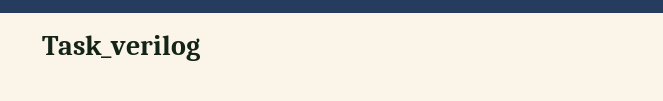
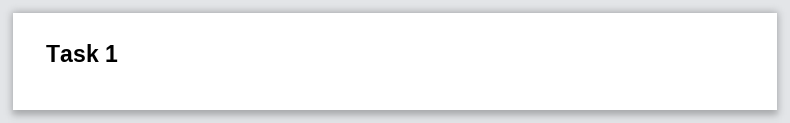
- Task_verilog
+ Task 1

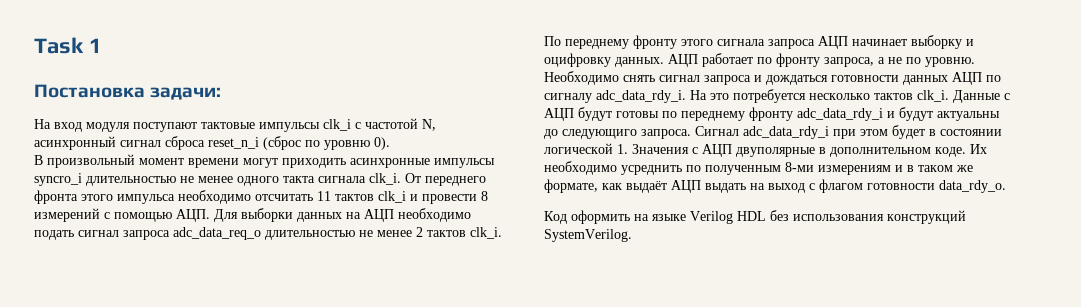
+ Постановка задачи:
+ На вход модуля поступают тактовые импульсы clk_i c частотой N, асинхронный сигнал сброса reset_n_i (сброс по уровню 0).
+ В произвольный момент времени могут приходить асинхронные импульсы syncro_i длительностью не менее одного такта сигнала clk_i. От переднего фронта этого импульса необходимо отсчитать 11 тактов clk_i и провести 8 измерений с помощью АЦП. Для выборки данных на АЦП необходимо подать сигнал запроса adc_data_req_o длительностью не менее 2 тактов clk_i. По переднему фронту этого сигнала запроса АЦП начинает выборку и оцифровку данных. АЦП работает по фронту запроса, а не по уровню. Необходимо снять сигнал запроса и дождаться готовности данных АЦП по сигналу adc_data_rdy_i. На это потребуется несколько тактов clk_i. Данные с АЦП будут готовы по переднему фронту adc_data_rdy_i и будут актуальны до следующиго запроса. Сигнал adc_data_rdy_i при этом будет в состоянии логической 1. Значения с АЦП двуполярные в дополнительном коде. Их необходимо усреднить по полученным 8-ми измерениям и в таком же формате, как выдаёт АЦП выдать на выход с флагом готовности data_rdy_o.
+ Код оформить на языке Verilog HDL без использования конструкций SystemVerilog.

